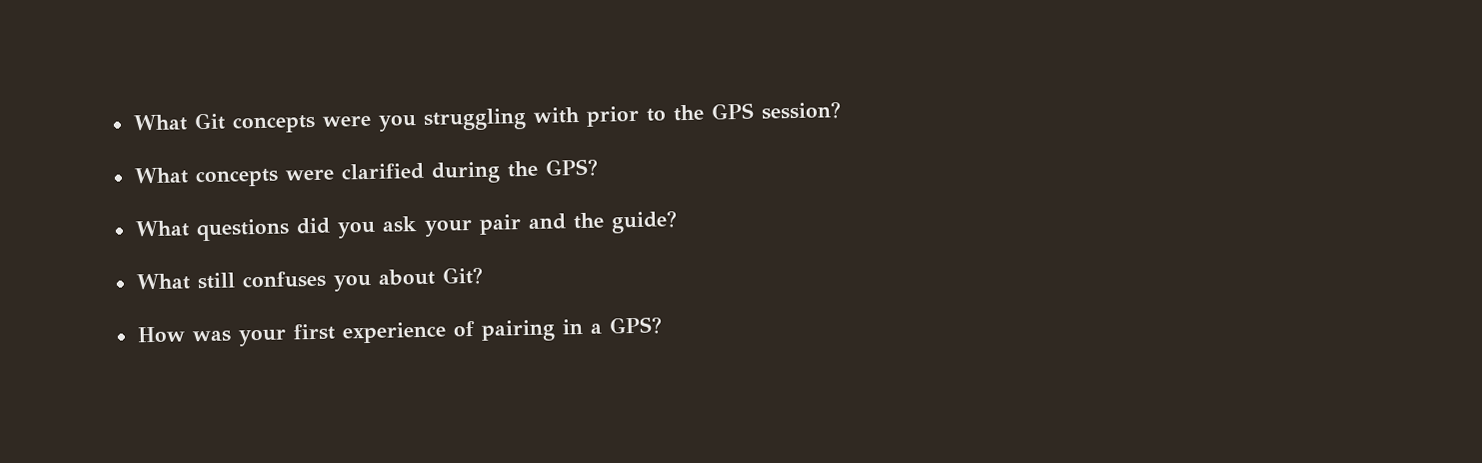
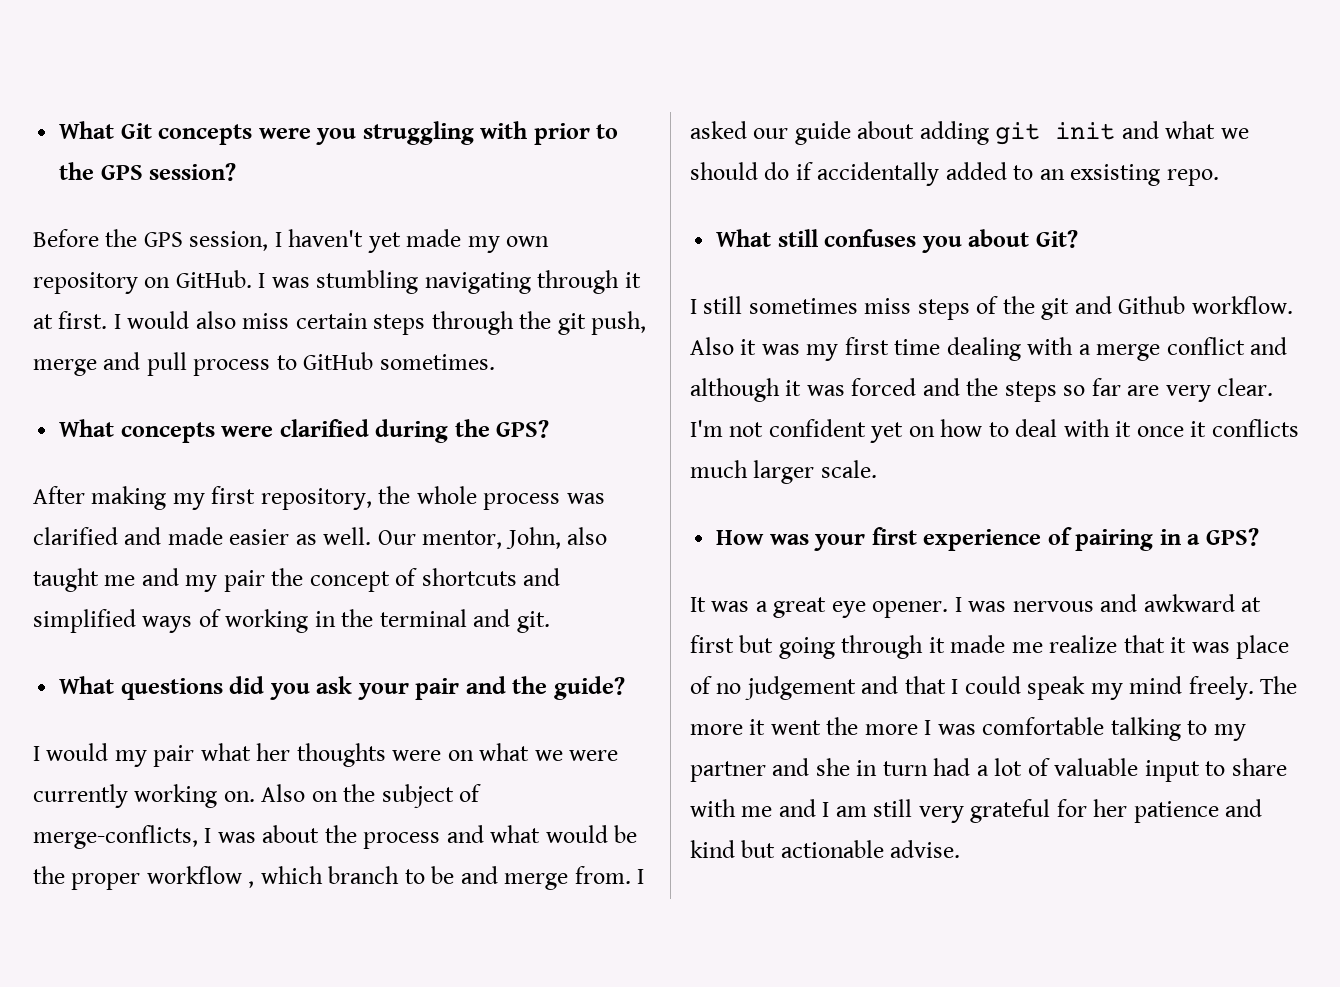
+ Before the GPS session, I haven't yet made my own repository on GitHub. I was stumbling navigating through it at first. I would also miss certain steps through the git push, merge and pull process to GitHub sometimes.
+ After making my first repository, the whole process was clarified and made easier as well. Our mentor, John, also taught me and my pair the concept of shortcuts and simplified ways of working in the terminal and git.
+ I would my pair what her thoughts were on what we were currently working on. Also on the subject of merge-conflicts, I was about the process and what would be the proper workflow , which branch to be and merge from. I asked our guide about adding git init and what we should do if accidentally added to an exsisting repo.
+ I still sometimes miss steps of the git and Github workflow. Also it was my first time dealing with a merge conflict and although it was forced and the steps so far are very clear. I'm not confident yet on how to deal with it once it conflicts much larger scale.
+ It was a great eye opener. I was nervous and awkward at first but going through it made me realize that it was place of no judgement and that I could speak my mind freely. The more it went the more I was comfortable talking to my partner and she in turn had a lot of valuable input to share with me and I am still very grateful for her patience and kind but actionable advise.

